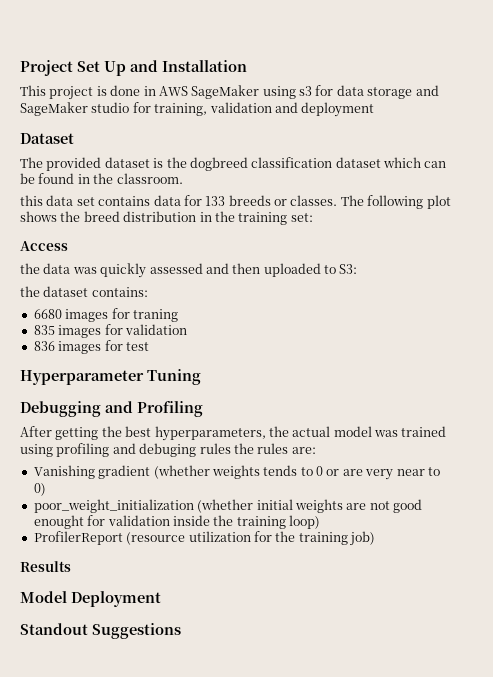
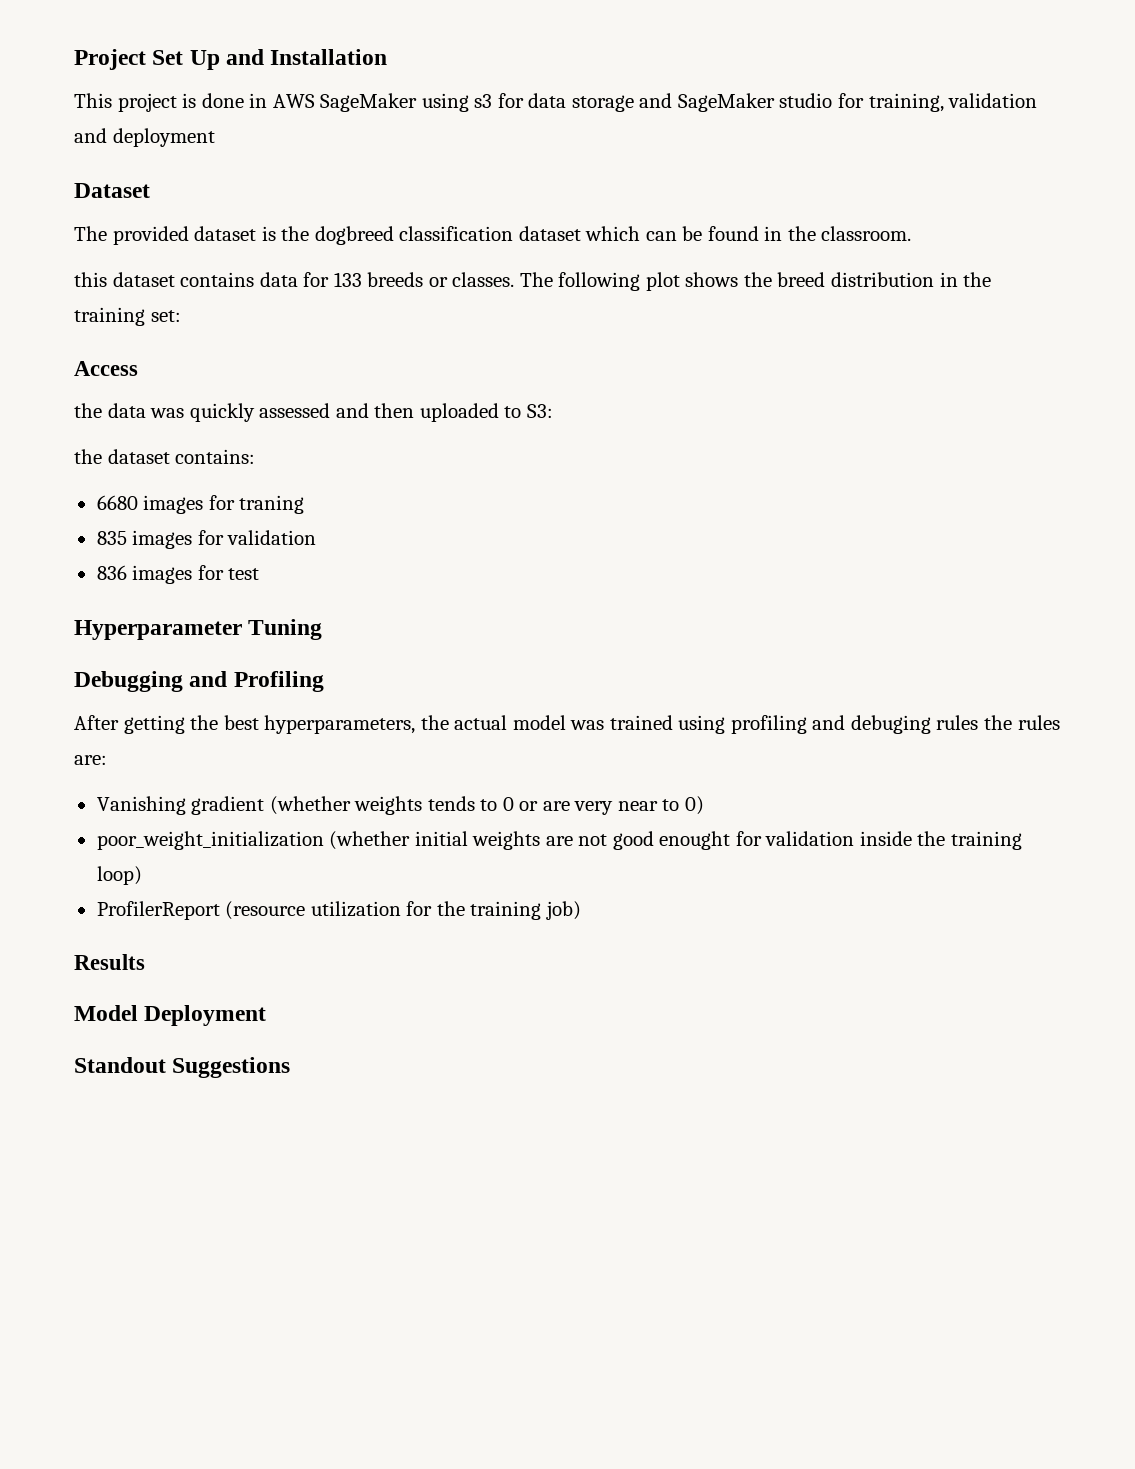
- this data set contains data for 133 breeds or classes.
+ this dataset contains data for 133 breeds or classes.

